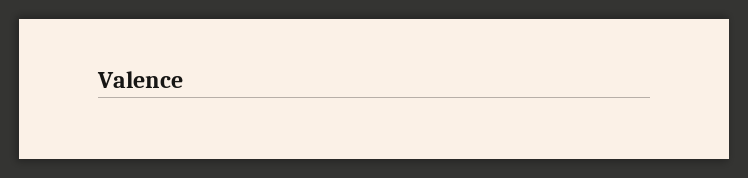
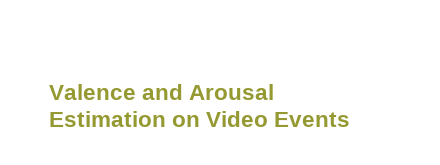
- Valence
+ Valence and Arousal Estimation on Video Events

